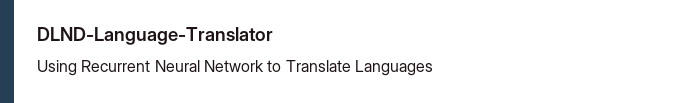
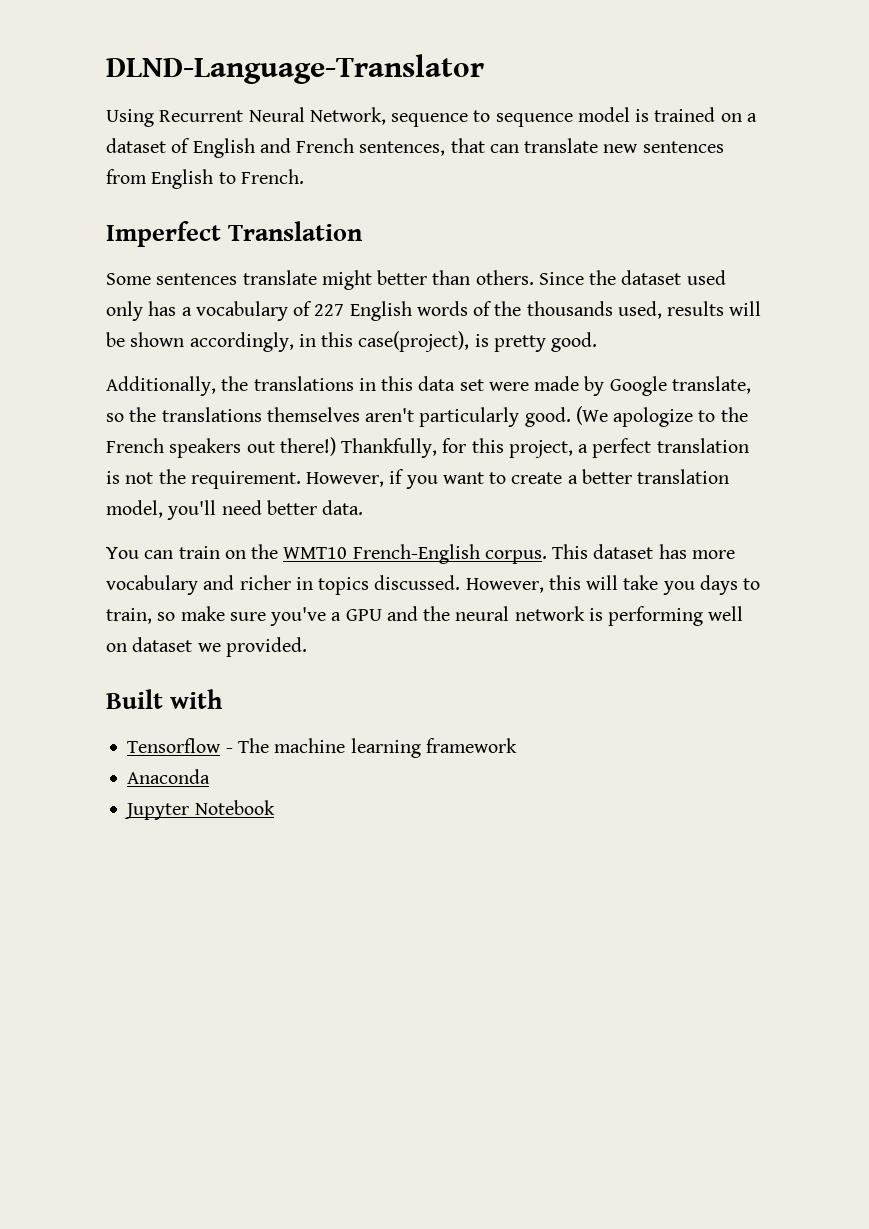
- Using Recurrent Neural Network to Translate Languages
+ Using Recurrent Neural Network, sequence to sequence model is trained on a dataset of English and French sentences, that can translate new sentences from English to French.
+ Imperfect Translation
+ Some sentences translate might better than others. Since the dataset used only has a vocabulary of 227 English words of the thousands used, results will be shown accordingly, in this case(project), is pretty good.
+ Additionally, the translations in this data set were made by Google translate, so the translations themselves aren't particularly good. (We apologize to the French speakers out there!) Thankfully, for this project, a perfect translation is not the requirement. However, if you want to create a better translation model, you'll need better data.
+ You can train on the WMT10 French-English corpus. This dataset has more vocabulary and richer in topics discussed. However, this will take you days to train, so make sure you've a GPU and the neural network is performing well on dataset we provided.
+ Built with
+ Tensorflow - The machine learning framework
+ Anaconda
+ Jupyter Notebook

